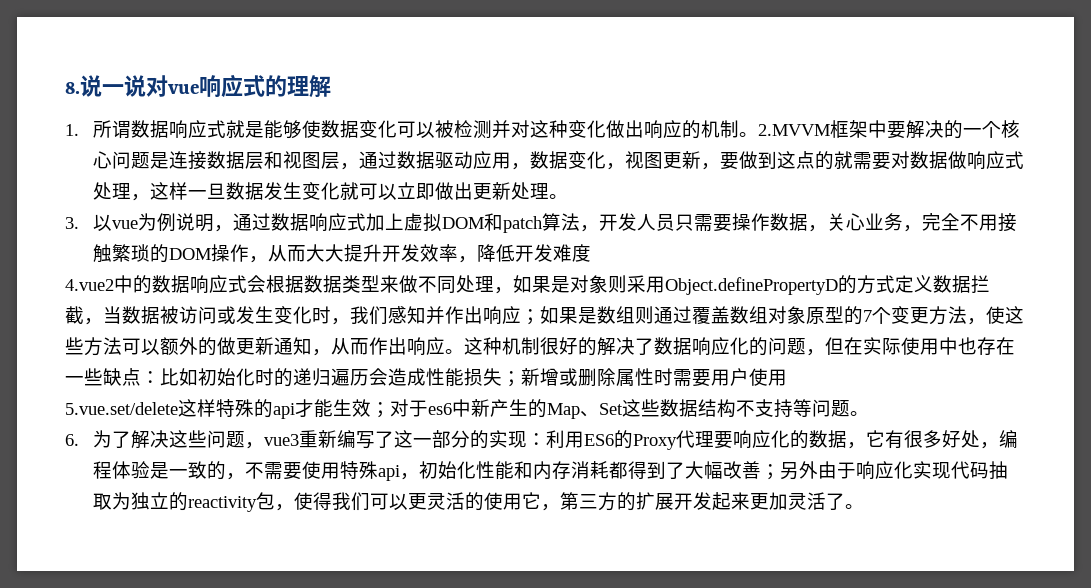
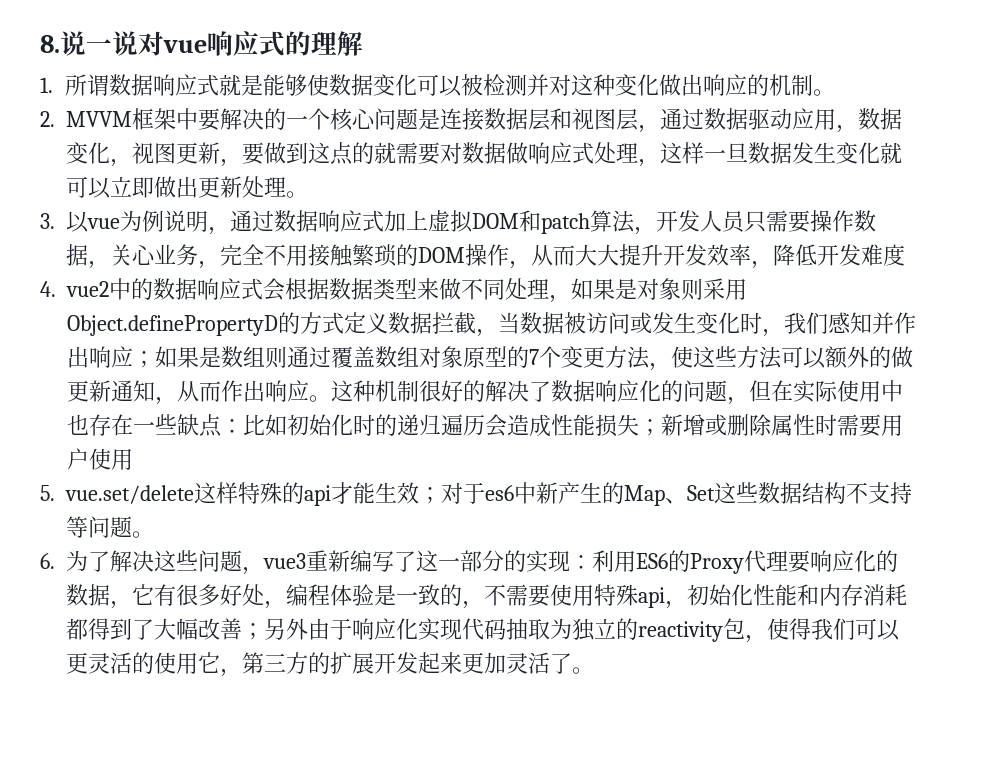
- 1.所谓数据响应式就是能够使数据变化可以被检测并对这种变化做出响应的机制。2.MVVM框架中要解决的一个核心问题是连接数据层和视图层，通过数据驱动应用，数据变化，视图更新，要做到这点的就需要对数据做响应式处理，这样一旦数据发生变化就可以立即做出更新处理。
+ 1.所谓数据响应式就是能够使数据变化可以被检测并对这种变化做出响应的机制。
+ 2. MVVM框架中要解决的一个核心问题是连接数据层和视图层，通过数据驱动应用，数据变化，视图更新，要做到这点的就需要对数据做响应式处理，这样一旦数据发生变化就可以立即做出更新处理。
- 4.vue2中的数据响应式会根据数据类型来做不同处理，如果是对象则采用Object.definePropertyD的方式定义数据拦截，当数据被访问或发生变化时，我们感知并作出响应；如果是数组则通过覆盖数组对象原型的7个变更方法，使这些方法可以额外的做更新通知，从而作出响应。
+ 4. vue2中的数据响应式会根据数据类型来做不同处理，如果是对象则采用Object.definePropertyD的方式定义数据拦截，当数据被访问或发生变化时，我们感知并作出响应；如果是数组则通过覆盖数组对象原型的7个变更方法，使这些方法可以额外的做更新通知，从而作出响应。
- 5.vue.set/delete这样特殊的api才能生效；对于es6中新产生的Map、Set这些数据结构不支持等问题。
+ 5. vue.set/delete这样特殊的api才能生效；对于es6中新产生的Map、Set这些数据结构不支持等问题。

